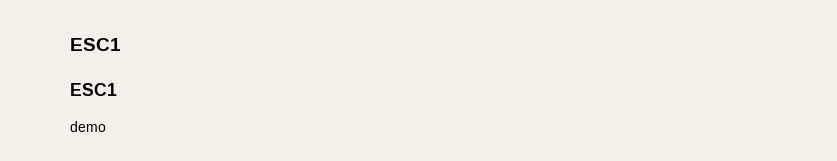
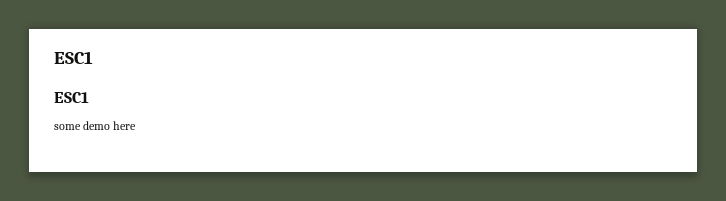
- demo
+ some demo here

